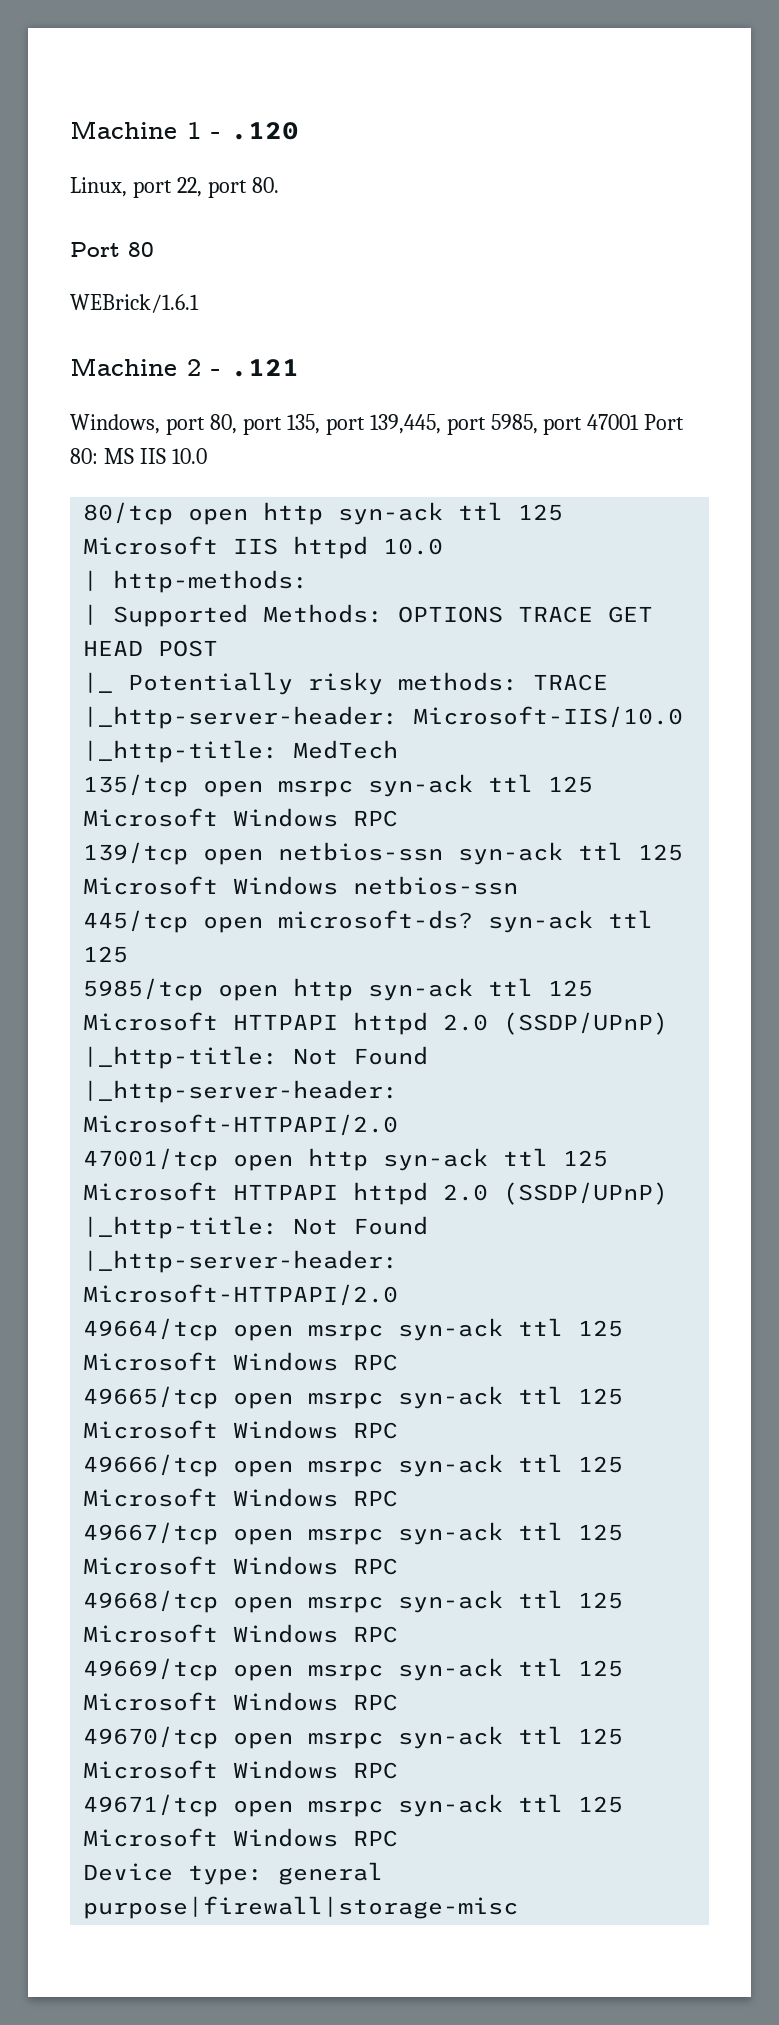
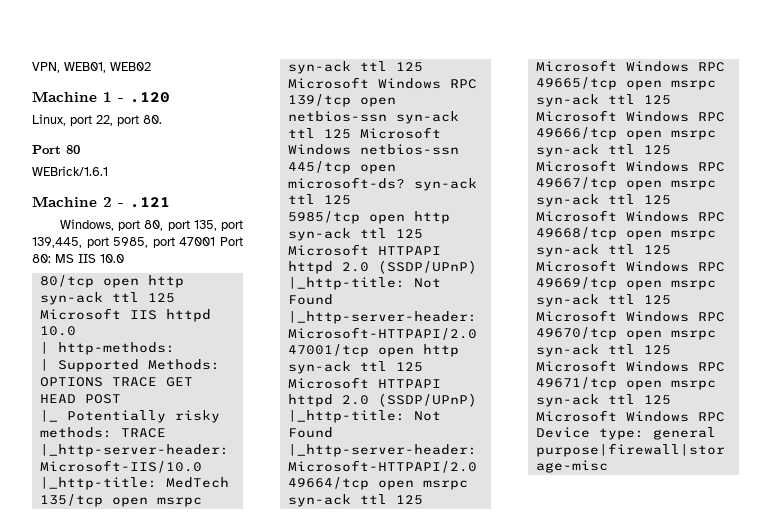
+ VPN, WEB01, WEB02

